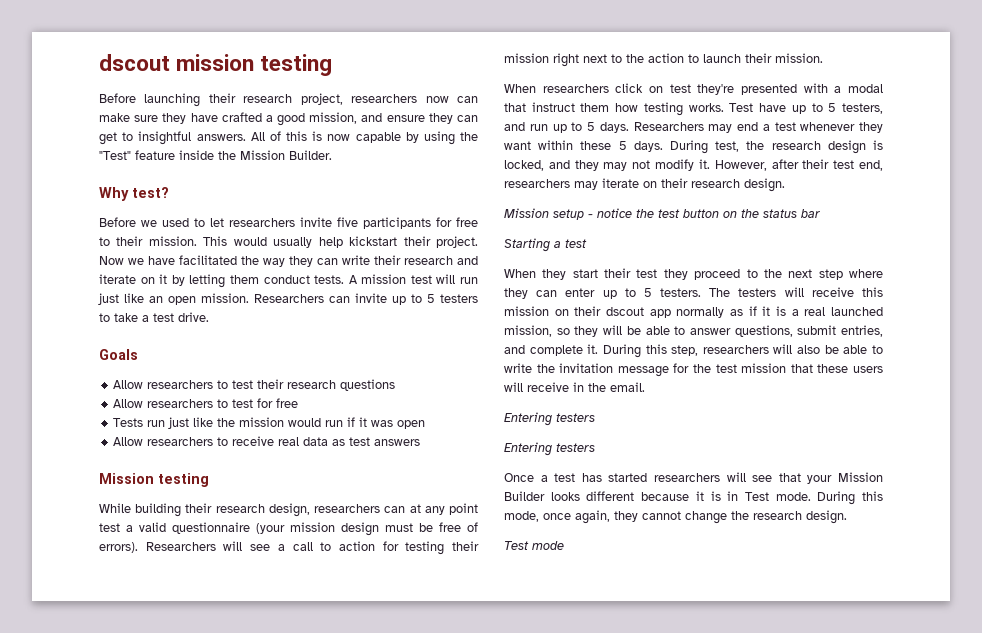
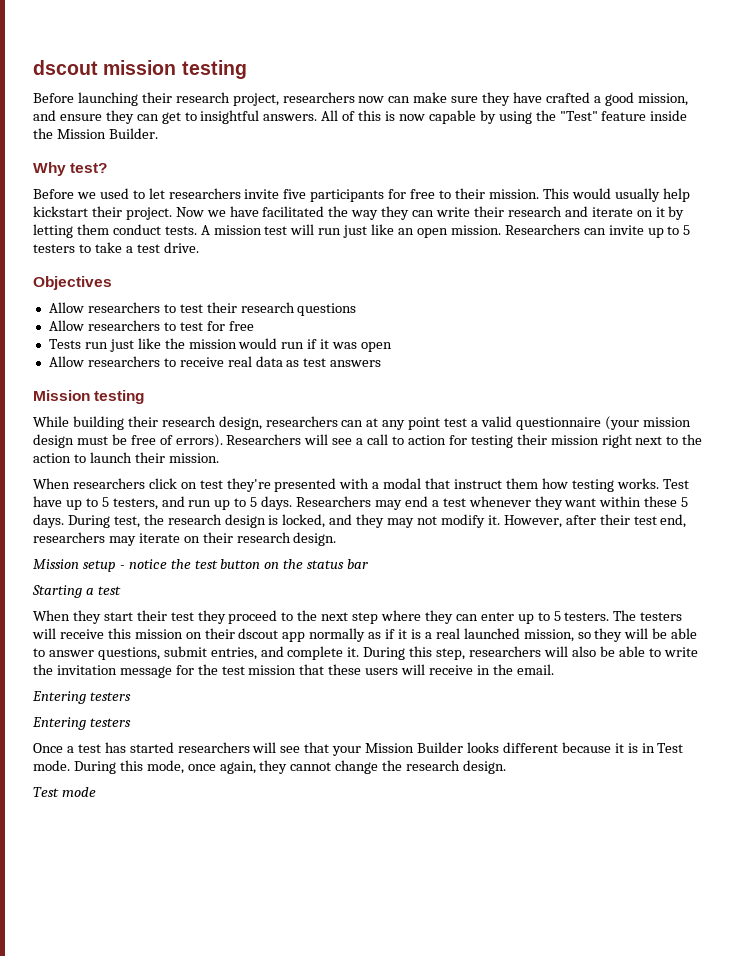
- Goals
+ Objectives

